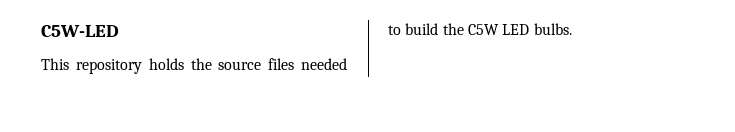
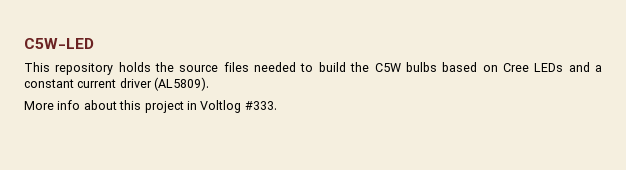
- This repository holds the source files needed to build the C5W LED bulbs.
+ This repository holds the source files needed to build the C5W bulbs based on Cree LEDs and a constant current driver (AL5809).
+ More info about this project in Voltlog #333.

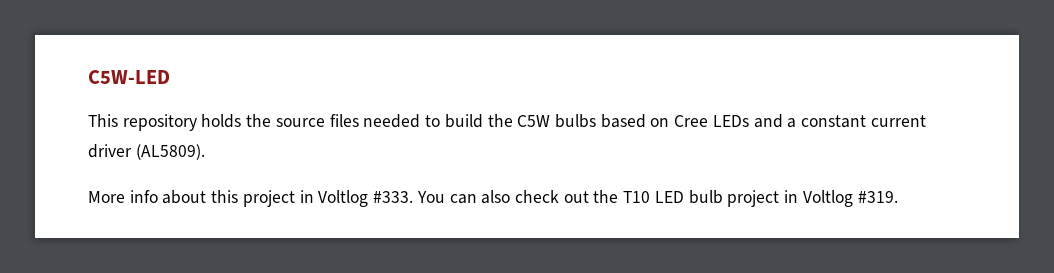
+ You can also check out the T10 LED bulb project in Voltlog #319.

